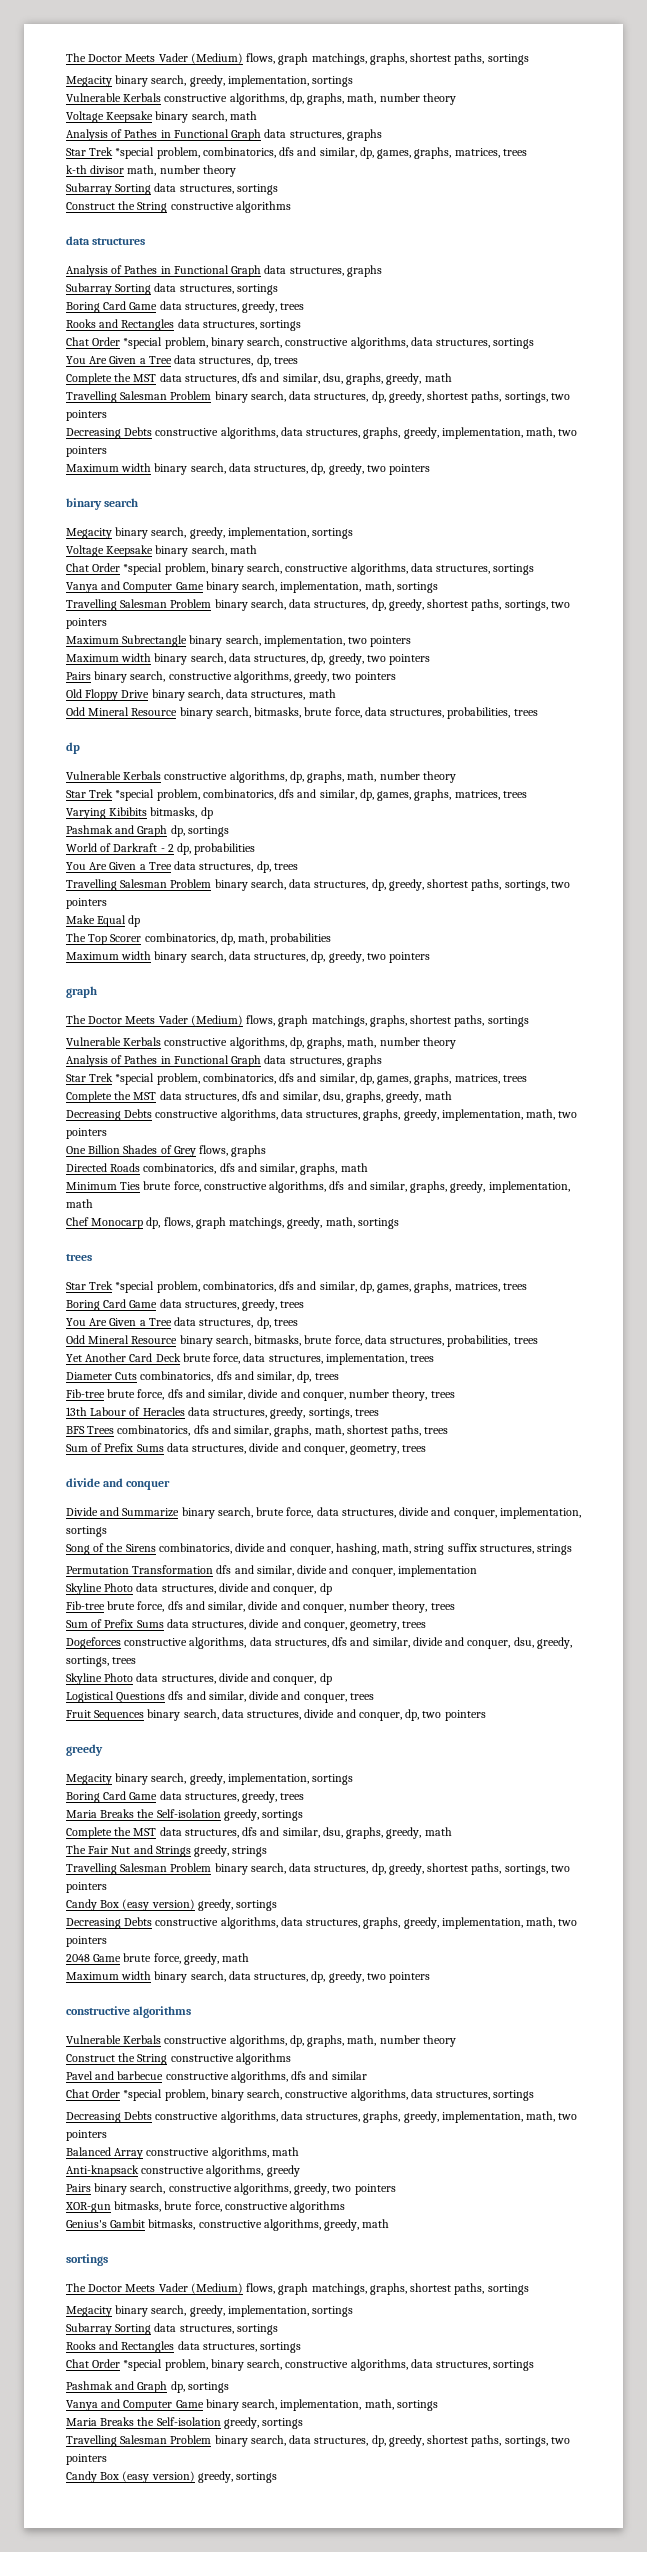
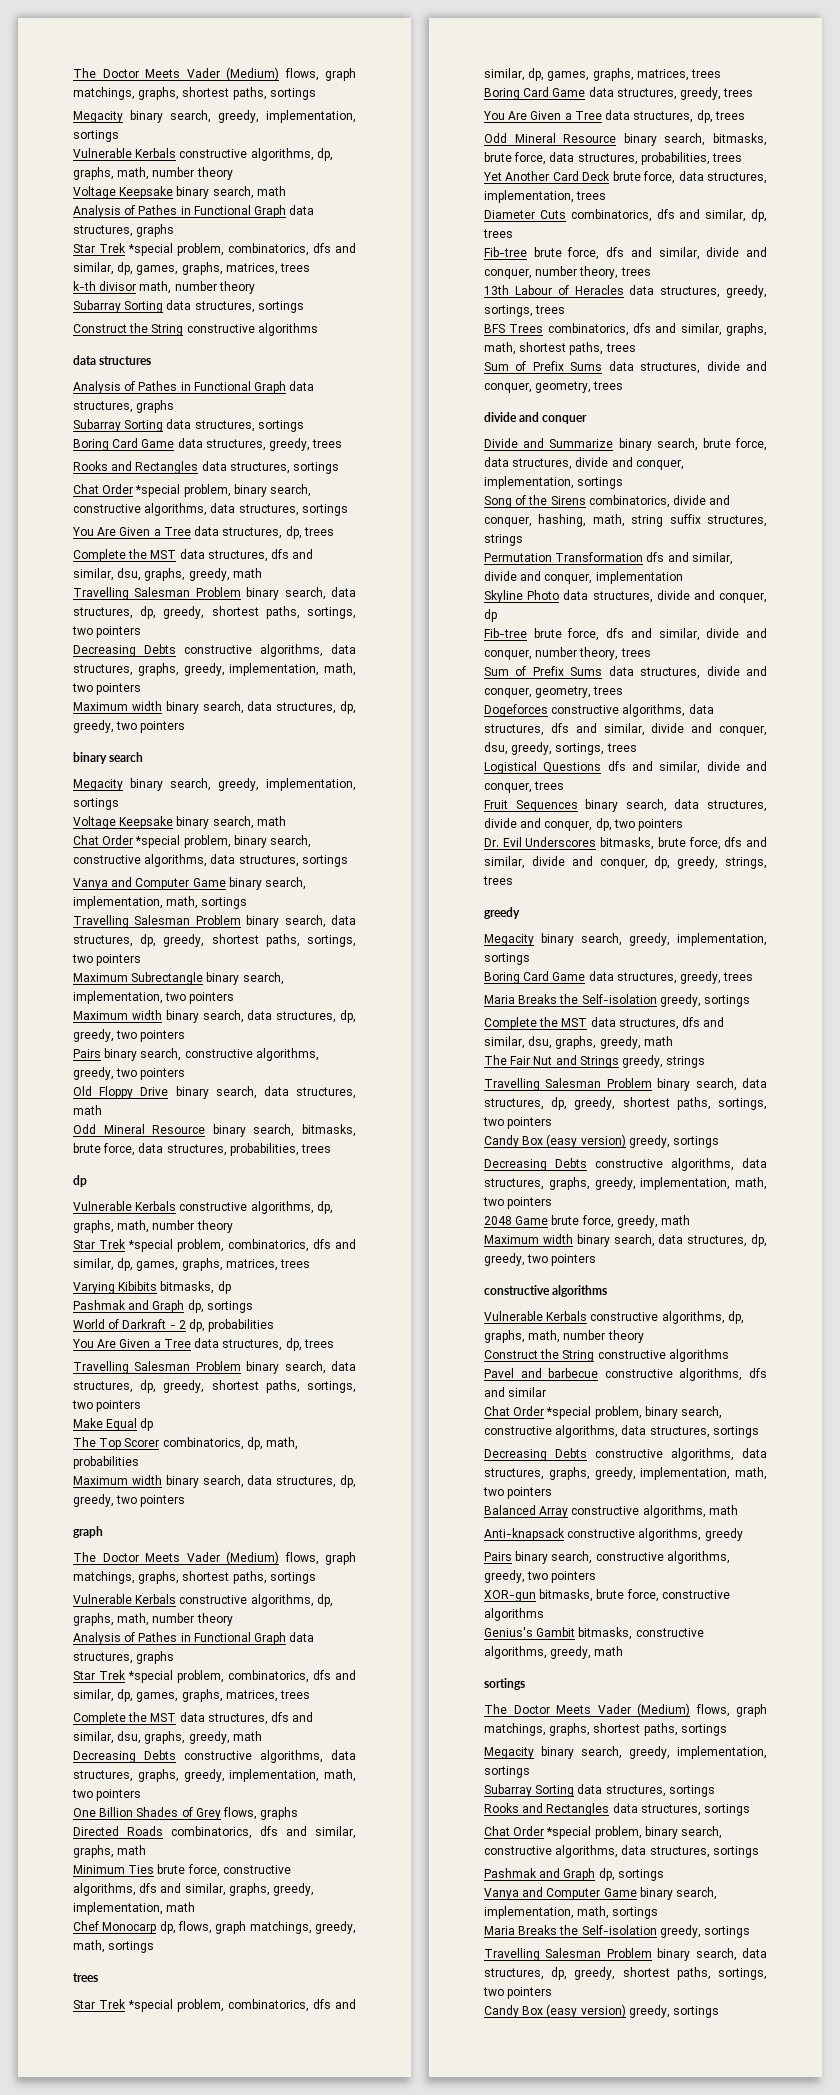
  Dogeforces constructive algorithms, data structures, dfs and similar, divide and conquer, dsu, greedy, sortings, trees
- Skyline Photo data structures, divide and conquer, dp
+ Dr. Evil Underscores bitmasks, brute force, dfs and similar, divide and conquer, dp, greedy, strings, trees

